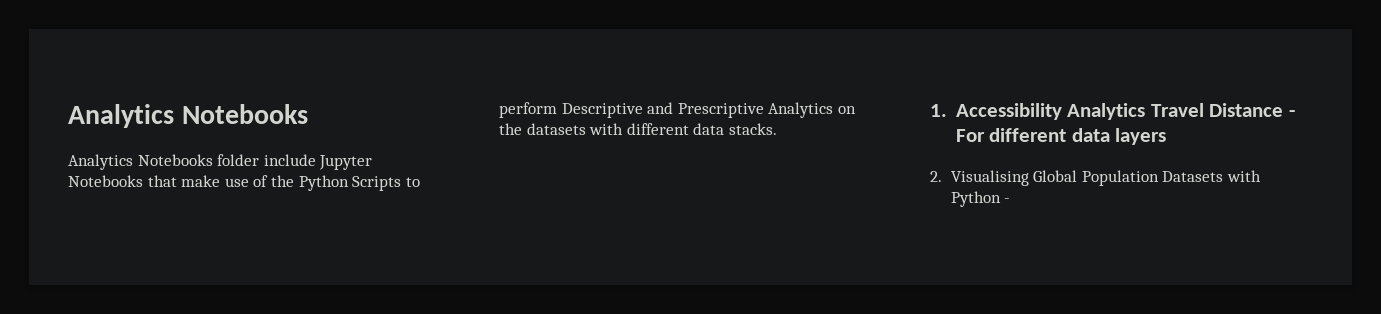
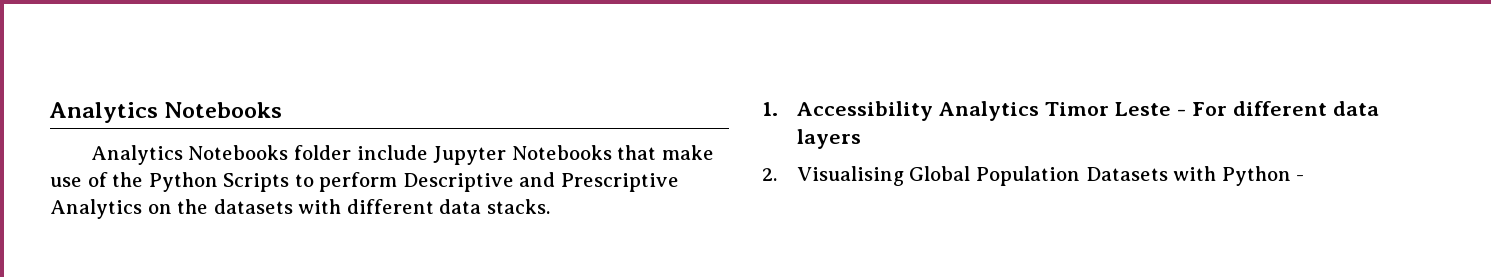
- 1. Accessibility Analytics Travel Distance - For different data layers
+ 1. Accessibility Analytics Timor Leste - For different data layers

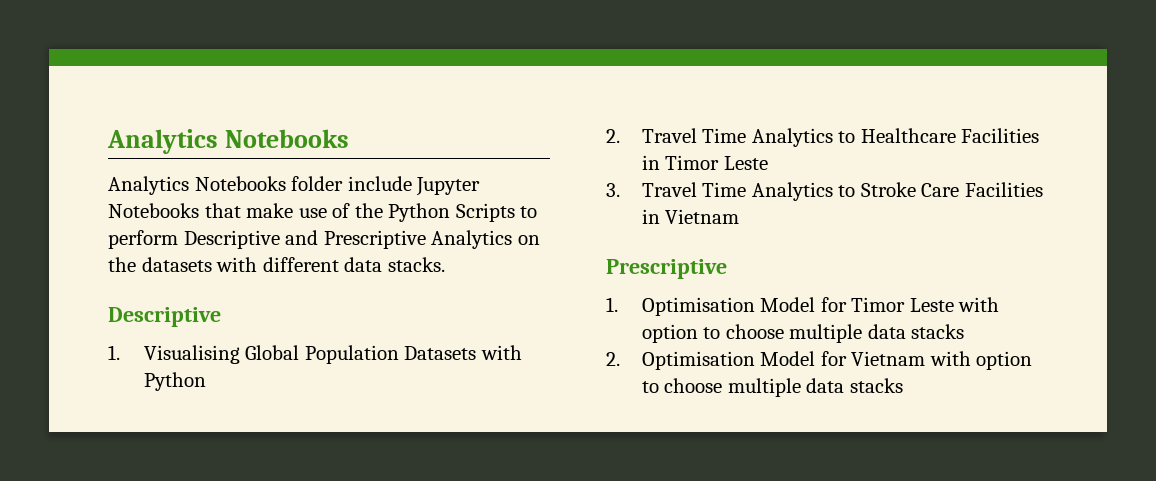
  Analytics Notebooks folder include Jupyter Notebooks that make use of the Python Scripts to perform Descriptive and Prescriptive Analytics on the datasets with different data stacks.
- 1. Accessibility Analytics Timor Leste - For different data layers
- 2. Visualising Global Population Datasets with Python -
+ Descriptive
+ 1. Visualising Global Population Datasets with Python
+ 2. Travel Time Analytics to Healthcare Facilities in Timor Leste
+ 3. Travel Time Analytics to Stroke Care Facilities in Vietnam
+ Prescriptive
+ 1. Optimisation Model for Timor Leste with option to choose multiple data stacks
+ 2. Optimisation Model for Vietnam with option to choose multiple data stacks

